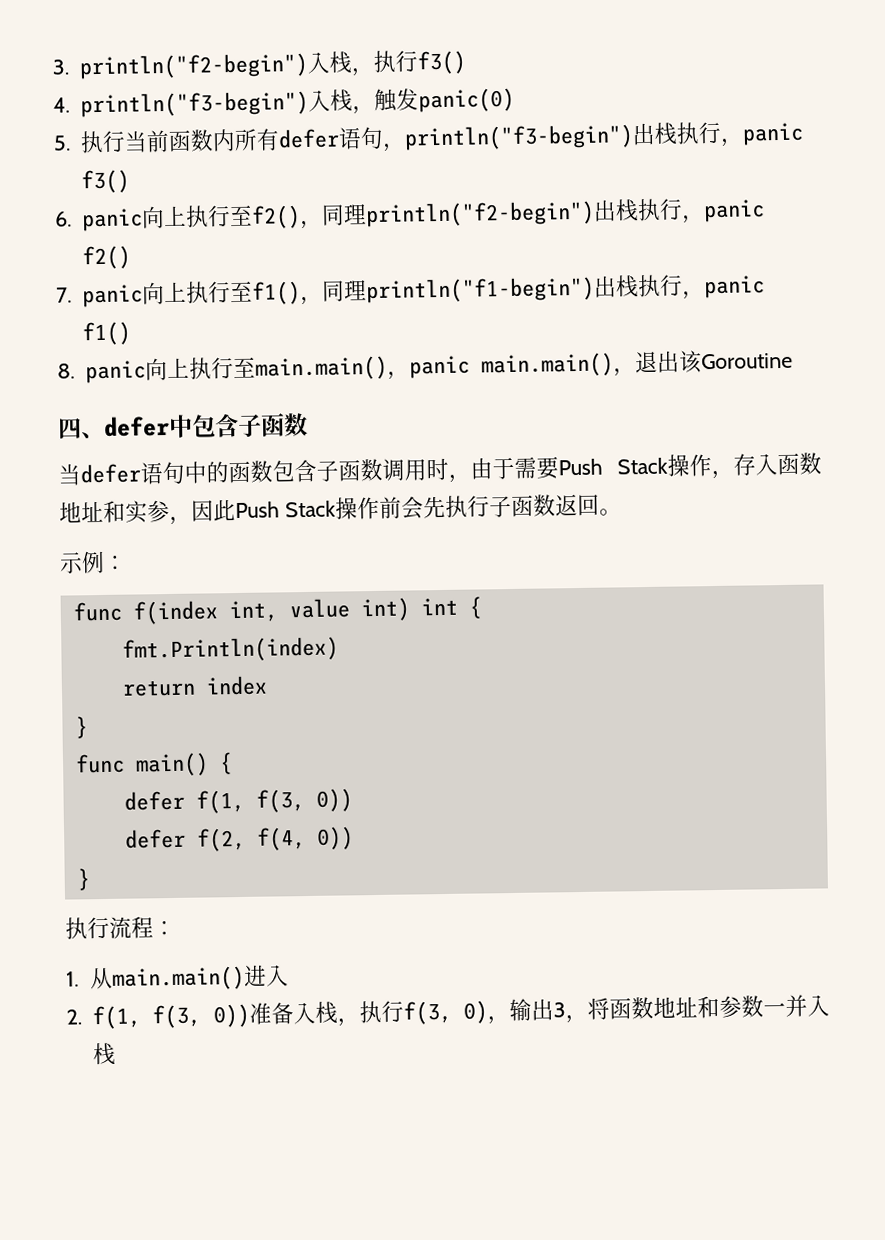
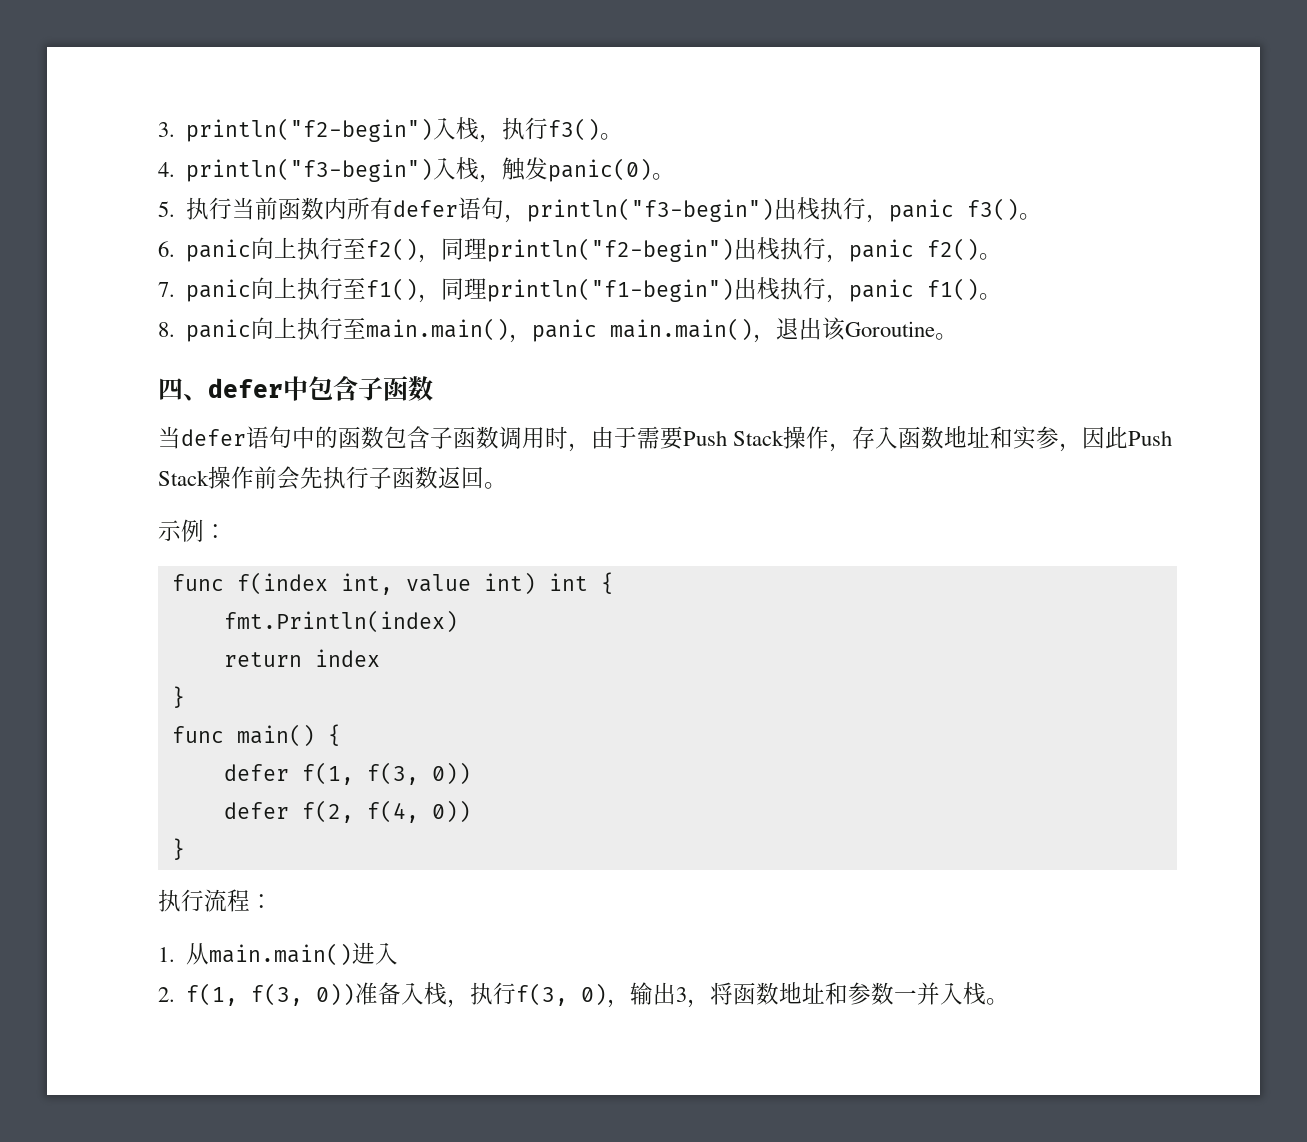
- 3. println("f2-begin")入栈，执行f3()
+ 3. println("f2-begin")入栈，执行f3()。
- 4. println("f3-begin")入栈，触发panic(0)
+ 4. println("f3-begin")入栈，触发panic(0)。
- 5.执行当前函数内所有defer语句，println("f3-begin")出栈执行，panic f3()
+ 5.执行当前函数内所有defer语句，println("f3-begin")出栈执行，panic f3()。
- 6. panic向上执行至f2()，同理println("f2-begin")出栈执行，panic f2()
+ 6. panic向上执行至f2()，同理println("f2-begin")出栈执行，panic f2()。
- 7. panic向上执行至f1()，同理println("f1-begin")出栈执行，panic f1()
+ 7. panic向上执行至f1()，同理println("f1-begin")出栈执行，panic f1()。
- 8. panic向上执行至main.main()，panic main.main()，退出该Goroutine
+ 8. panic向上执行至main.main()，panic main.main()，退出该Goroutine。
- 2. f(1, f(3, 0))准备入栈，执行f(3, 0)，输出3，将函数地址和参数一并入栈
+ 2. f(1, f(3, 0))准备入栈，执行f(3, 0)，输出3，将函数地址和参数一并入栈。

